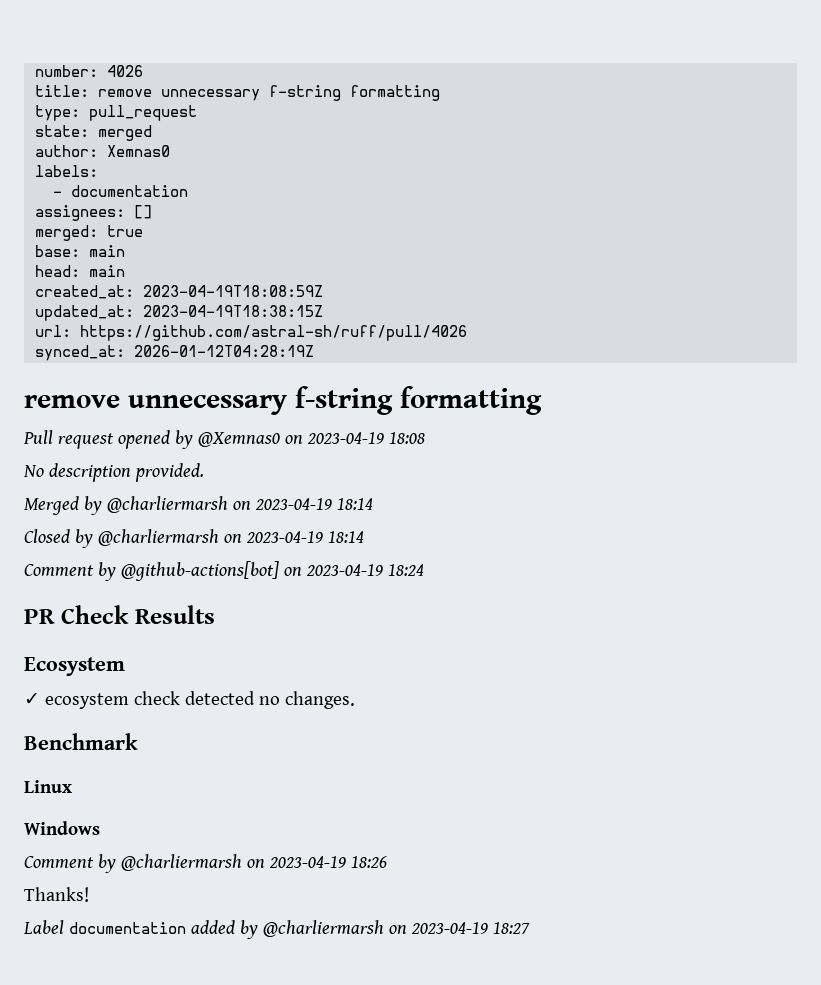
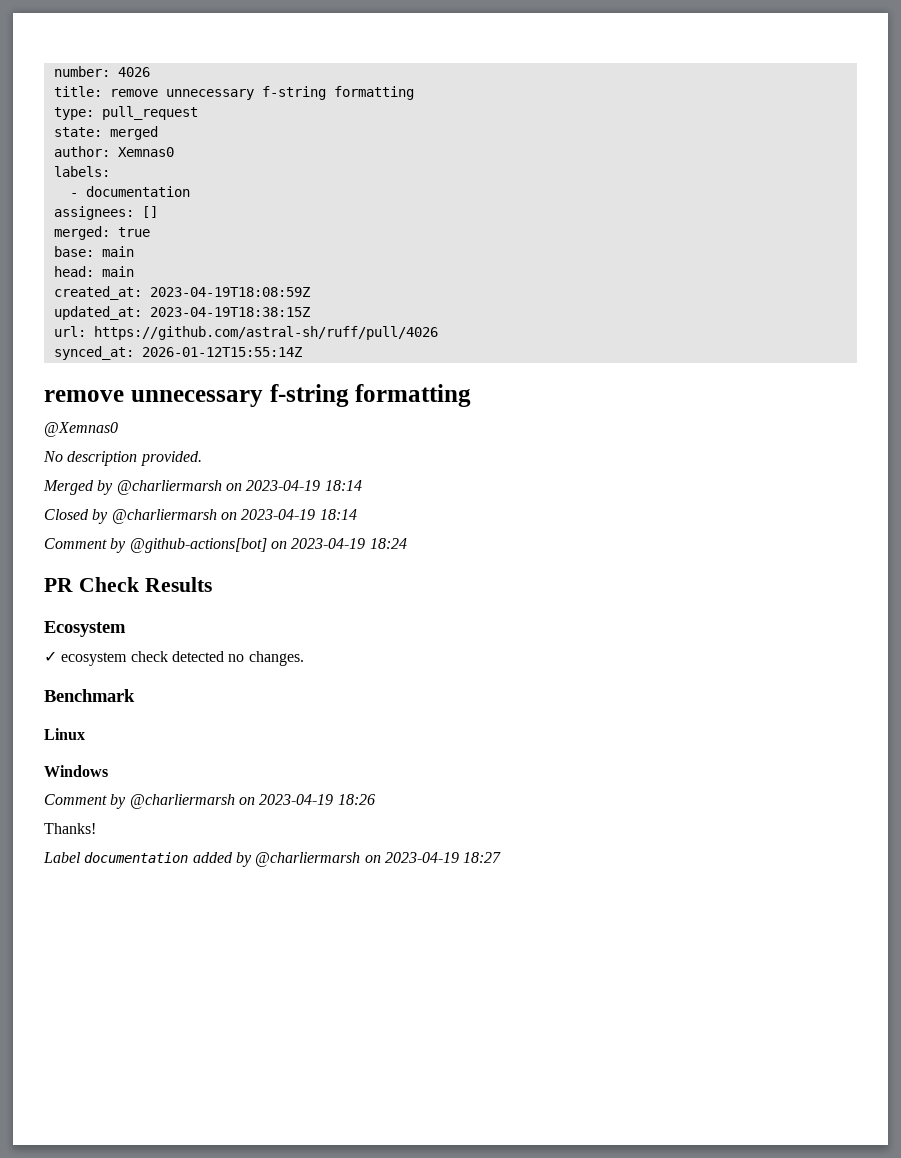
- synced_at: 2026-01-12T04:28:19Z
+ synced_at: 2026-01-12T15:55:14Z
  remove unnecessary f-string formatting
- Pull request opened by @Xemnas0 on 2023-04-19 18:08
+ @Xemnas0

